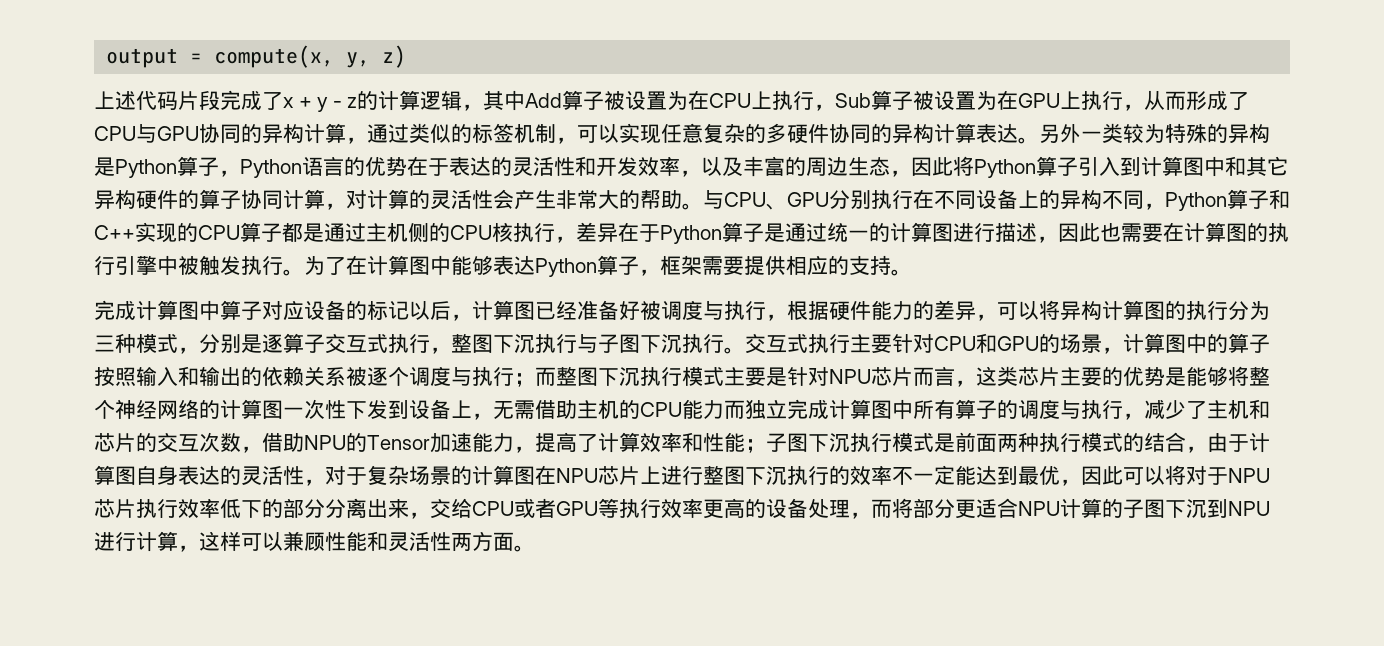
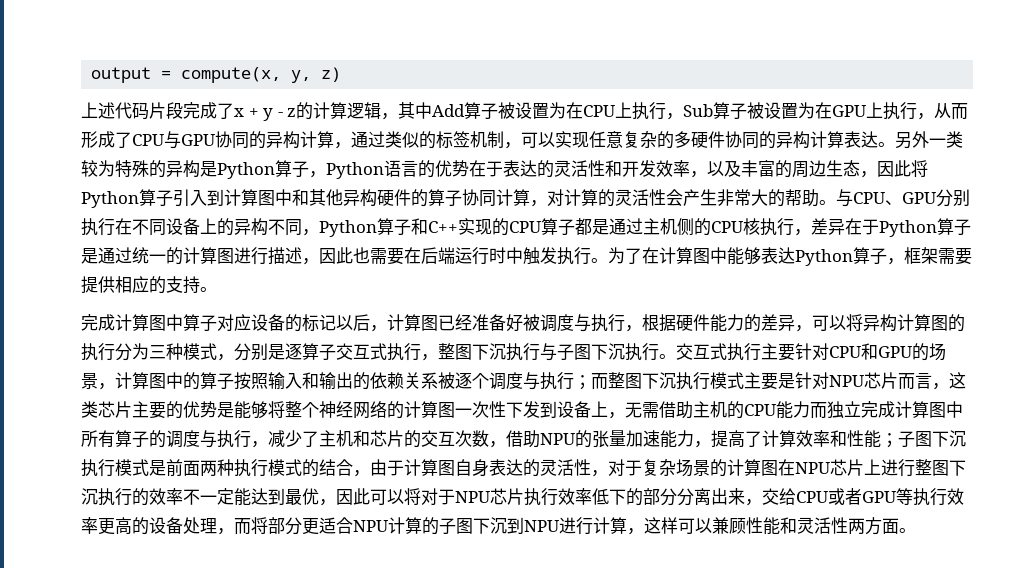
- 另外一类较为特殊的异构是Python算子，Python语言的优势在于表达的灵活性和开发效率，以及丰富的周边生态，因此将Python算子引入到计算图中和其它异构硬件的算子协同计算，对计算的灵活性会产生非常大的帮助。
+ 另外一类较为特殊的异构是Python算子，Python语言的优势在于表达的灵活性和开发效率，以及丰富的周边生态，因此将Python算子引入到计算图中和其他异构硬件的算子协同计算，对计算的灵活性会产生非常大的帮助。
- 与CPU、GPU分别执行在不同设备上的异构不同，Python算子和C++实现的CPU算子都是通过主机侧的CPU核执行，差异在于Python算子是通过统一的计算图进行描述，因此也需要在计算图的执行引擎中被触发执行。
+ 与CPU、GPU分别执行在不同设备上的异构不同，Python算子和C++实现的CPU算子都是通过主机侧的CPU核执行，差异在于Python算子是通过统一的计算图进行描述，因此也需要在后端运行时中触发执行。
- 而整图下沉执行模式主要是针对NPU芯片而言，这类芯片主要的优势是能够将整个神经网络的计算图一次性下发到设备上，无需借助主机的CPU能力而独立完成计算图中所有算子的调度与执行，减少了主机和芯片的交互次数，借助NPU的Tensor加速能力，提高了计算效率和性能；
+ 而整图下沉执行模式主要是针对NPU芯片而言，这类芯片主要的优势是能够将整个神经网络的计算图一次性下发到设备上，无需借助主机的CPU能力而独立完成计算图中所有算子的调度与执行，减少了主机和芯片的交互次数，借助NPU的张量加速能力，提高了计算效率和性能；

